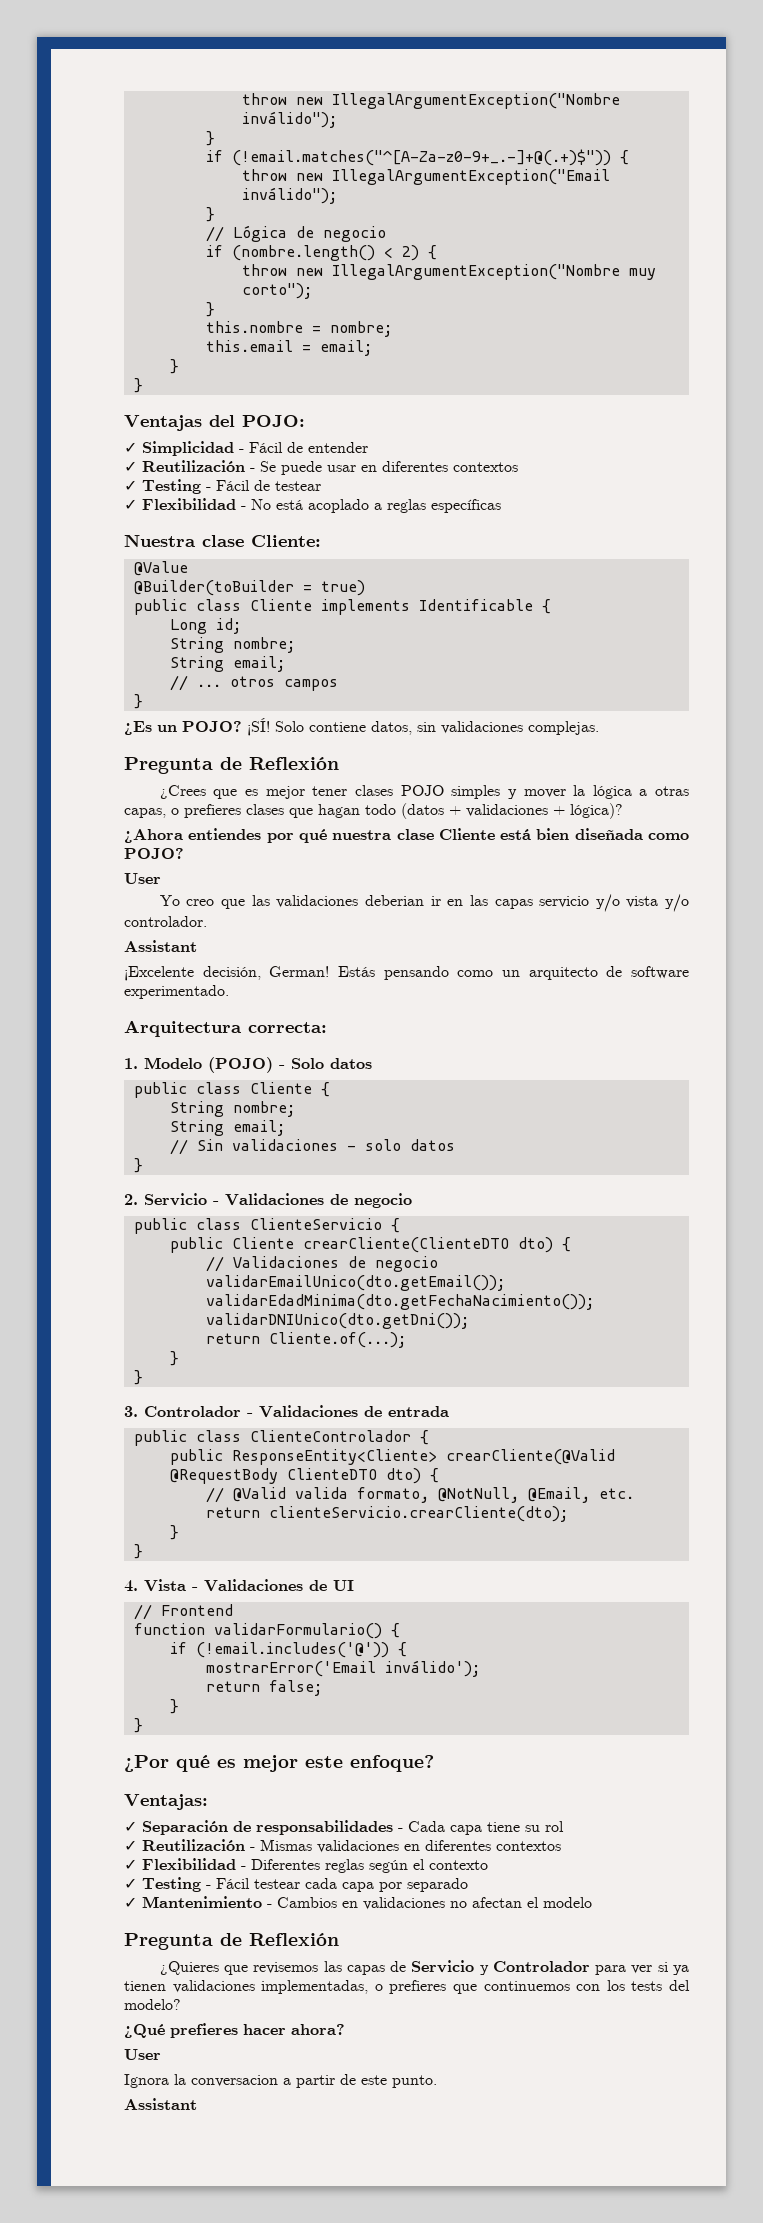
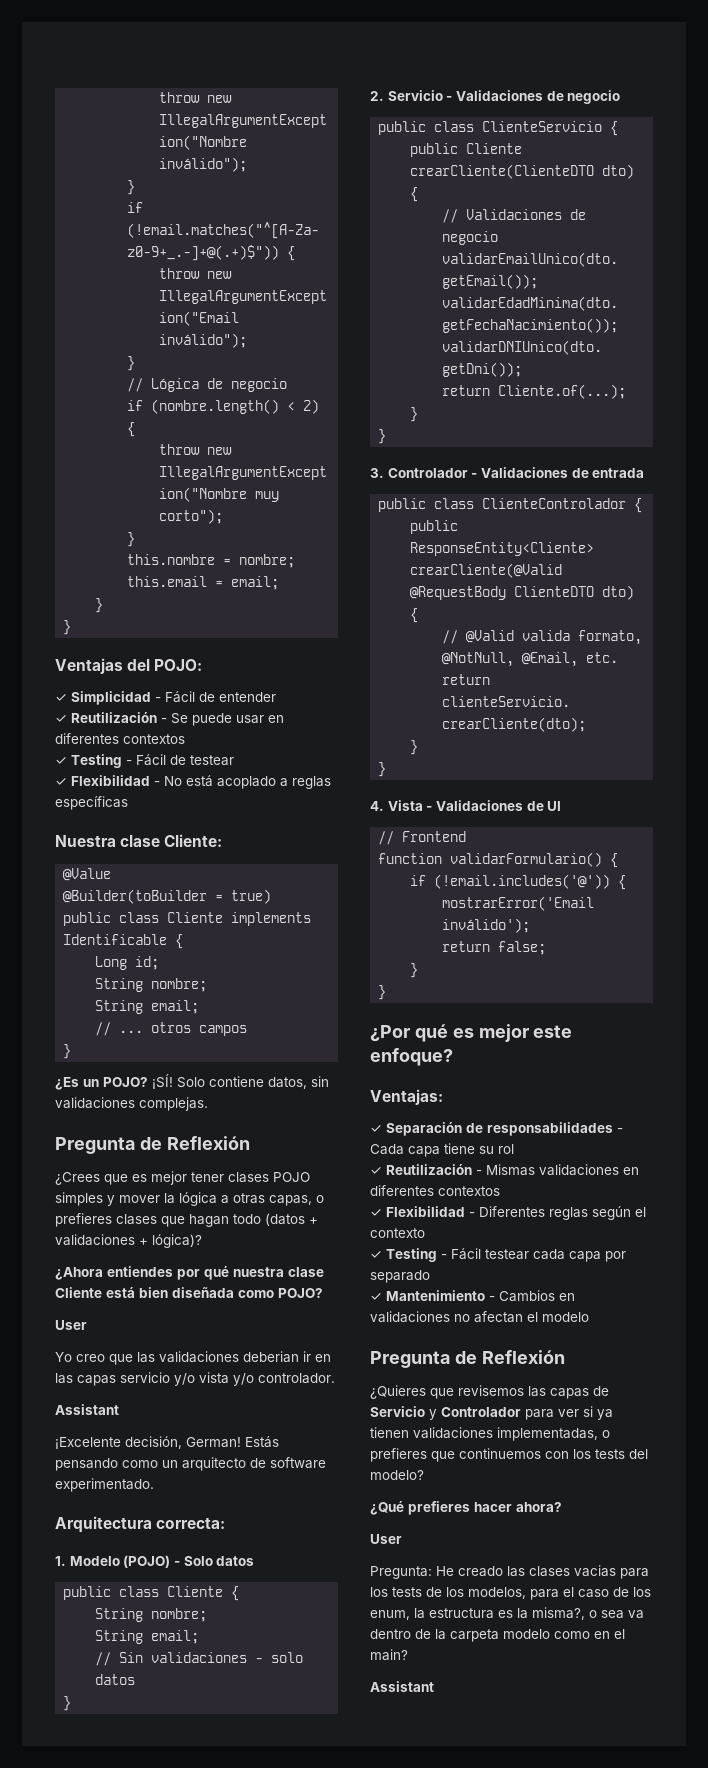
- Ignora la conversacion a partir de este punto.
+ Pregunta: He creado las clases vacias para los tests de los modelos, para el caso de los enum, la estructura es la misma?, o sea va dentro de la carpeta modelo como en el main?

